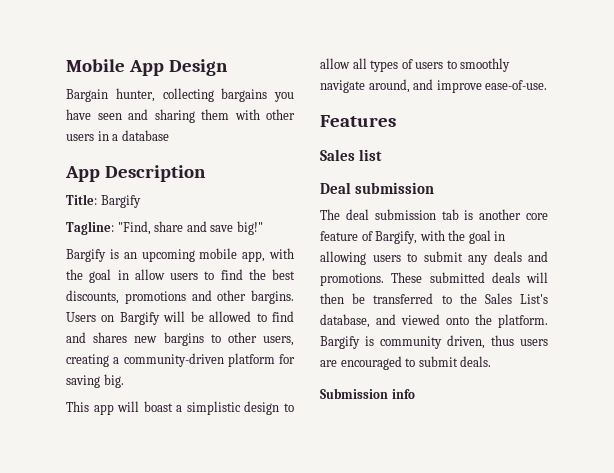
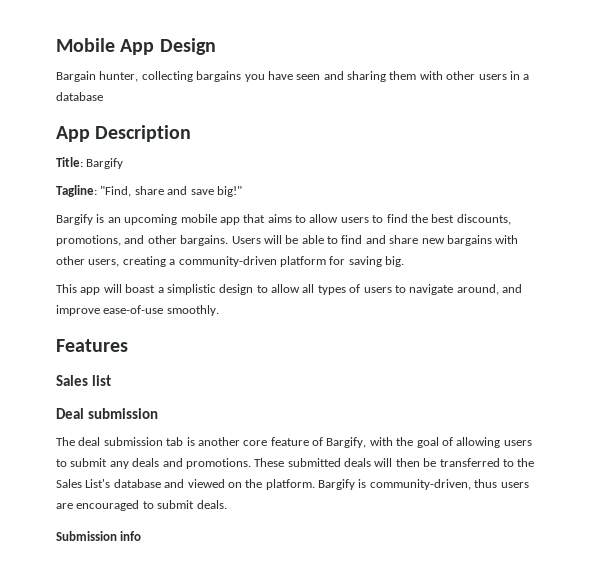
- Bargify is an upcoming mobile app, with the goal in allow users to find the best discounts, promotions and other bargins. Users on Bargify will be allowed to find and shares new bargins to other users, creating a community-driven platform for saving big.
+ Bargify is an upcoming mobile app that aims to allow users to find the best discounts, promotions, and other bargains. Users will be able to find and share new bargains with other users, creating a community-driven platform for saving big.
- This app will boast a simplistic design to allow all types of users to smoothly navigate around, and improve ease-of-use.
+ This app will boast a simplistic design to allow all types of users to navigate around, and improve ease-of-use smoothly.
- The deal submission tab is another core feature of Bargify, with the goal in allowing users to submit any deals and promotions.
+ The deal submission tab is another core feature of Bargify, with the goal of allowing users to submit any deals and promotions.
- These submitted deals will then be transferred to the Sales List's database, and viewed onto the platform.
+ These submitted deals will then be transferred to the Sales List's database and viewed on the platform.
- Bargify is community driven, thus users are encouraged to submit deals.
+ Bargify is community-driven, thus users are encouraged to submit deals.

